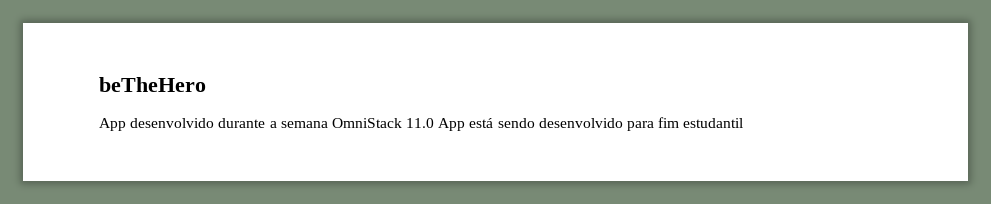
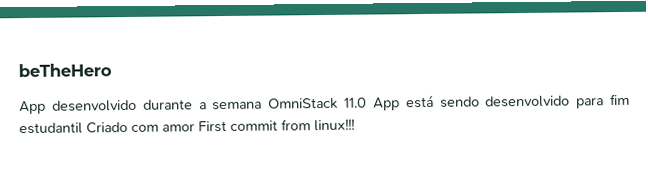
- App desenvolvido durante a semana OmniStack 11.0 App está sendo desenvolvido para fim estudantil
+ App desenvolvido durante a semana OmniStack 11.0 App está sendo desenvolvido para fim estudantil Criado com amor First commit from linux!!!

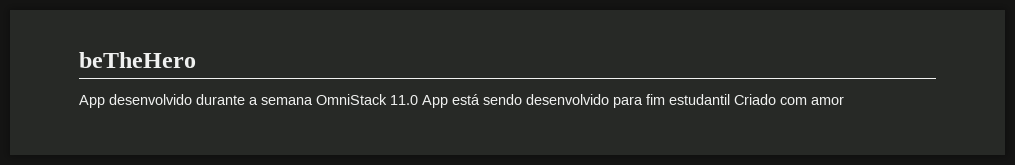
- App desenvolvido durante a semana OmniStack 11.0 App está sendo desenvolvido para fim estudantil Criado com amor First commit from linux!!!
+ App desenvolvido durante a semana OmniStack 11.0 App está sendo desenvolvido para fim estudantil Criado com amor

